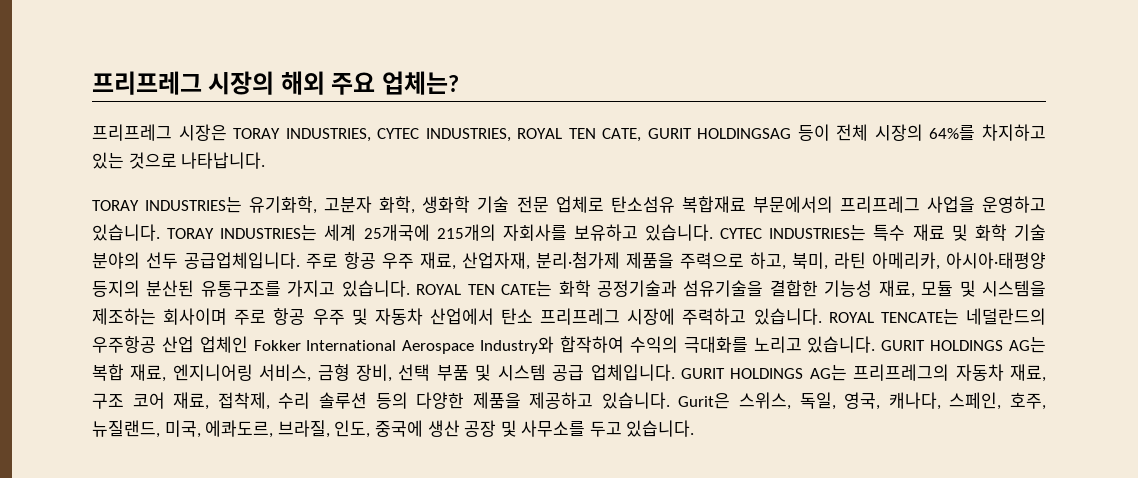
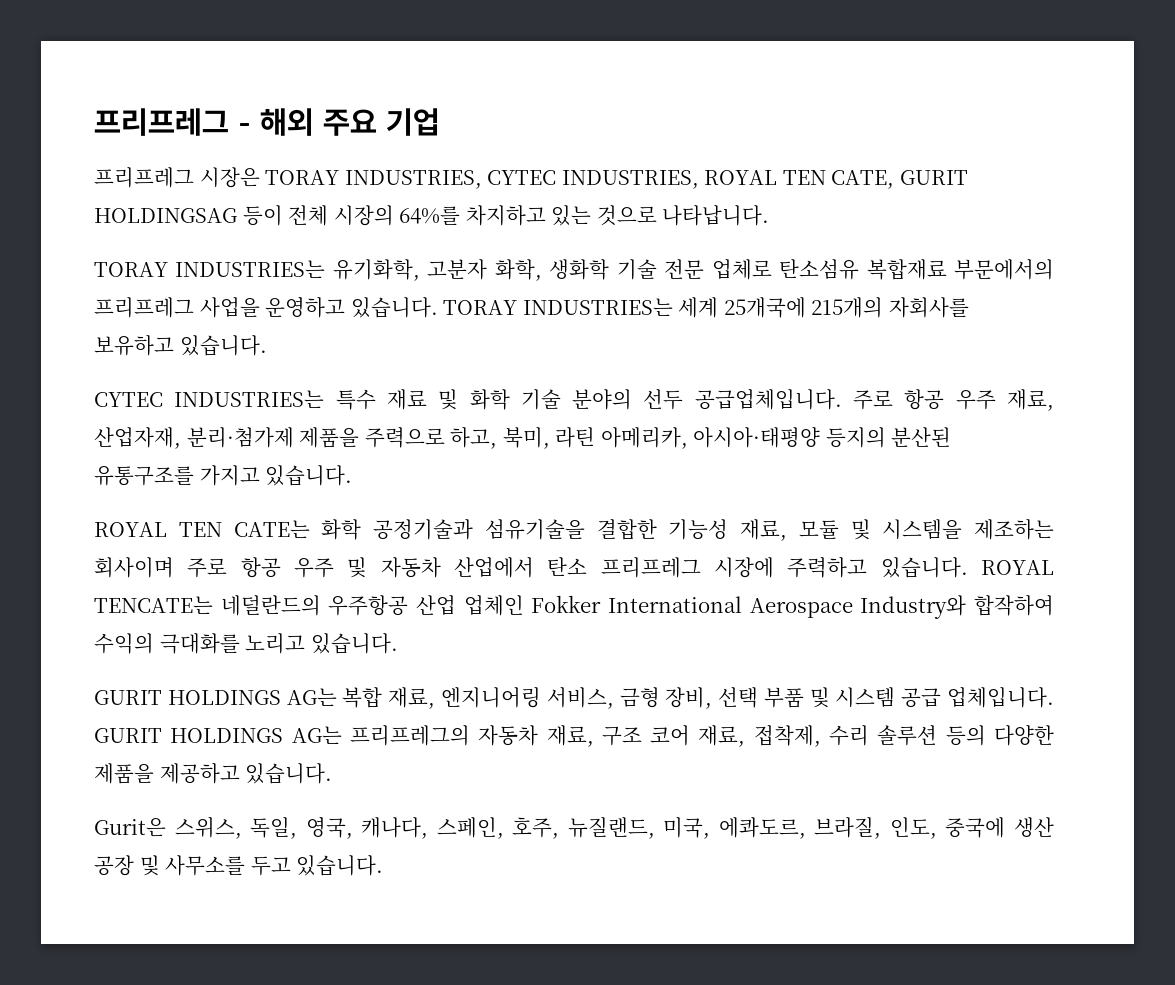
- 프리프레그 시장의 해외 주요 업체는?
+ 프리프레그 - 해외 주요 기업
- TORAY INDUSTRIES는 세계 25개국에 215개의 자회사를 보유하고 있습니다. CYTEC INDUSTRIES는 특수 재료 및 화학 기술 분야의 선두 공급업체입니다.
+ TORAY INDUSTRIES는 세계 25개국에 215개의 자회사를 보유하고 있습니다.
+ CYTEC INDUSTRIES는 특수 재료 및 화학 기술 분야의 선두 공급업체입니다.
- 주로 항공 우주 재료, 산업자재, 분리·첨가제 제품을 주력으로 하고, 북미, 라틴 아메리카, 아시아·태평양 등지의 분산된 유통구조를 가지고 있습니다. ROYAL TEN CATE는 화학 공정기술과 섬유기술을 결합한 기능성 재료, 모듈 및 시스템을 제조하는 회사이며 주로 항공 우주 및 자동차 산업에서 탄소 프리프레그 시장에 주력하고 있습니다.
+ 주로 항공 우주 재료, 산업자재, 분리·첨가제 제품을 주력으로 하고, 북미, 라틴 아메리카, 아시아·태평양 등지의 분산된 유통구조를 가지고 있습니다.
+ ROYAL TEN CATE는 화학 공정기술과 섬유기술을 결합한 기능성 재료, 모듈 및 시스템을 제조하는 회사이며 주로 항공 우주 및 자동차 산업에서 탄소 프리프레그 시장에 주력하고 있습니다.
- ROYAL TENCATE는 네덜란드의 우주항공 산업 업체인 Fokker International Aerospace Industry와 합작하여 수익의 극대화를 노리고 있습니다. GURIT HOLDINGS AG는 복합 재료, 엔지니어링 서비스, 금형 장비, 선택 부품 및 시스템 공급 업체입니다.
+ ROYAL TENCATE는 네덜란드의 우주항공 산업 업체인 Fokker International Aerospace Industry와 합작하여 수익의 극대화를 노리고 있습니다.
+ GURIT HOLDINGS AG는 복합 재료, 엔지니어링 서비스, 금형 장비, 선택 부품 및 시스템 공급 업체입니다.
- GURIT HOLDINGS AG는 프리프레그의 자동차 재료, 구조 코어 재료, 접착제, 수리 솔루션 등의 다양한 제품을 제공하고 있습니다. Gurit은 스위스, 독일, 영국, 캐나다, 스페인, 호주, 뉴질랜드, 미국, 에콰도르, 브라질, 인도, 중국에 생산 공장 및 사무소를 두고 있습니다.
+ GURIT HOLDINGS AG는 프리프레그의 자동차 재료, 구조 코어 재료, 접착제, 수리 솔루션 등의 다양한 제품을 제공하고 있습니다.
+ Gurit은 스위스, 독일, 영국, 캐나다, 스페인, 호주, 뉴질랜드, 미국, 에콰도르, 브라질, 인도, 중국에 생산 공장 및 사무소를 두고 있습니다.

